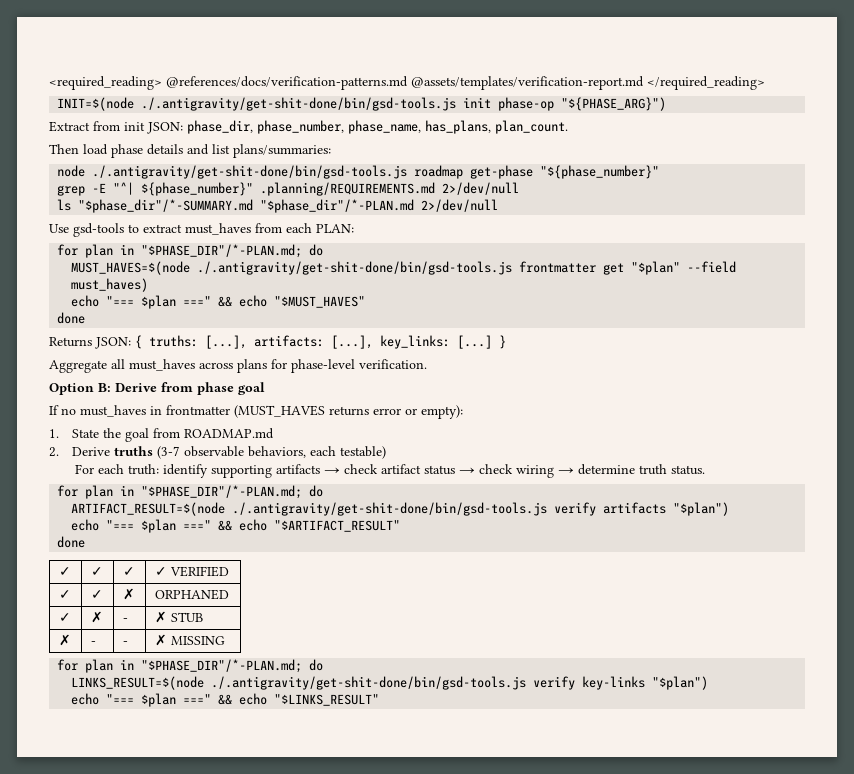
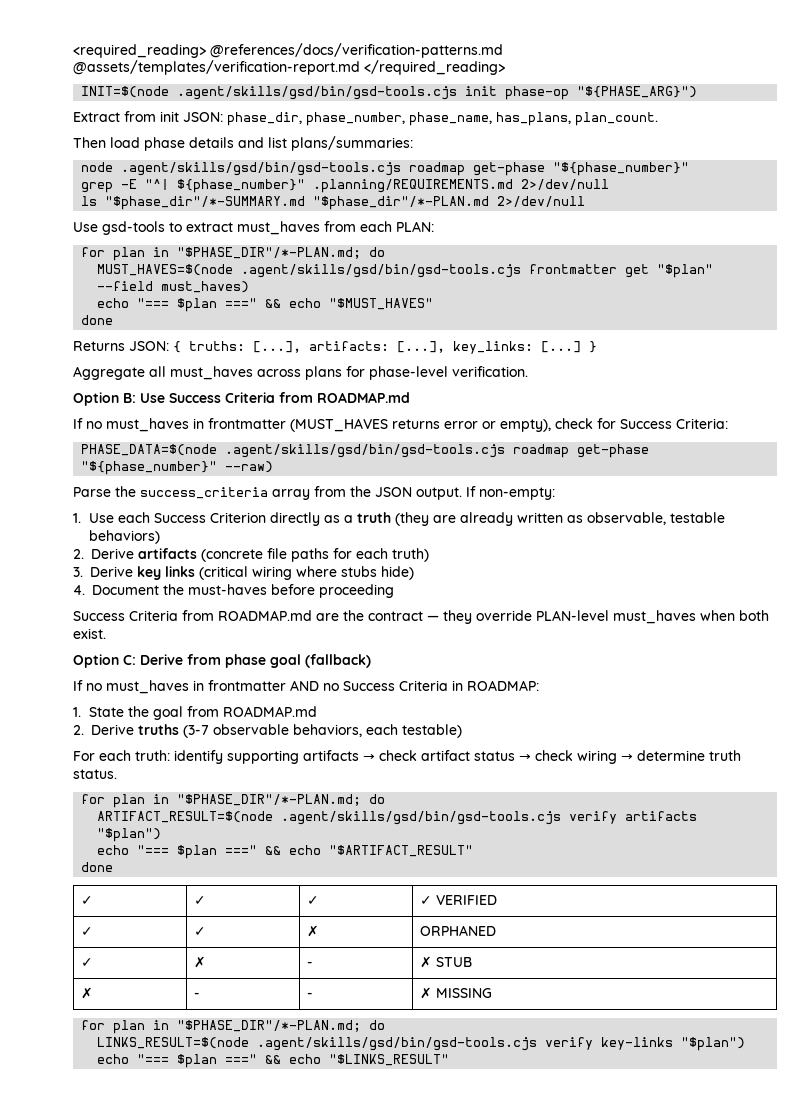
- INIT=$(node ./.antigravity/get-shit-done/bin/gsd-tools.js init phase-op "${PHASE_ARG}")
+ INIT=$(node .agent/skills/gsd/bin/gsd-tools.cjs init phase-op "${PHASE_ARG}")
- node ./.antigravity/get-shit-done/bin/gsd-tools.js roadmap get-phase "${phase_number}"
+ node .agent/skills/gsd/bin/gsd-tools.cjs roadmap get-phase "${phase_number}"
- MUST_HAVES=$(node ./.antigravity/get-shit-done/bin/gsd-tools.js frontmatter get "$plan" --field must_haves)
+ MUST_HAVES=$(node .agent/skills/gsd/bin/gsd-tools.cjs frontmatter get "$plan" --field must_haves)
- Option B: Derive from phase goal
+ Option B: Use Success Criteria from ROADMAP.md
- If no must_haves in frontmatter (MUST_HAVES returns error or empty):
+ If no must_haves in frontmatter (MUST_HAVES returns error or empty), check for Success Criteria:
+ PHASE_DATA=$(node .agent/skills/gsd/bin/gsd-tools.cjs roadmap get-phase "${phase_number}" --raw)
+ Parse the success_criteria array from the JSON output. If non-empty:
+ 1. Use each Success Criterion directly as a truth (they are already written as observable, testable behaviors)
+ 2. Derive artifacts (concrete file paths for each truth)
+ 3. Derive key links (critical wiring where stubs hide)
+ 4. Document the must-haves before proceeding
+ Success Criteria from ROADMAP.md are the contract — they override PLAN-level must_haves when both exist.
+ Option C: Derive from phase goal (fallback)
+ If no must_haves in frontmatter AND no Success Criteria in ROADMAP:
- ARTIFACT_RESULT=$(node ./.antigravity/get-shit-done/bin/gsd-tools.js verify artifacts "$plan")
+ ARTIFACT_RESULT=$(node .agent/skills/gsd/bin/gsd-tools.cjs verify artifacts "$plan")
- LINKS_RESULT=$(node ./.antigravity/get-shit-done/bin/gsd-tools.js verify key-links "$plan")
+ LINKS_RESULT=$(node .agent/skills/gsd/bin/gsd-tools.cjs verify key-links "$plan")

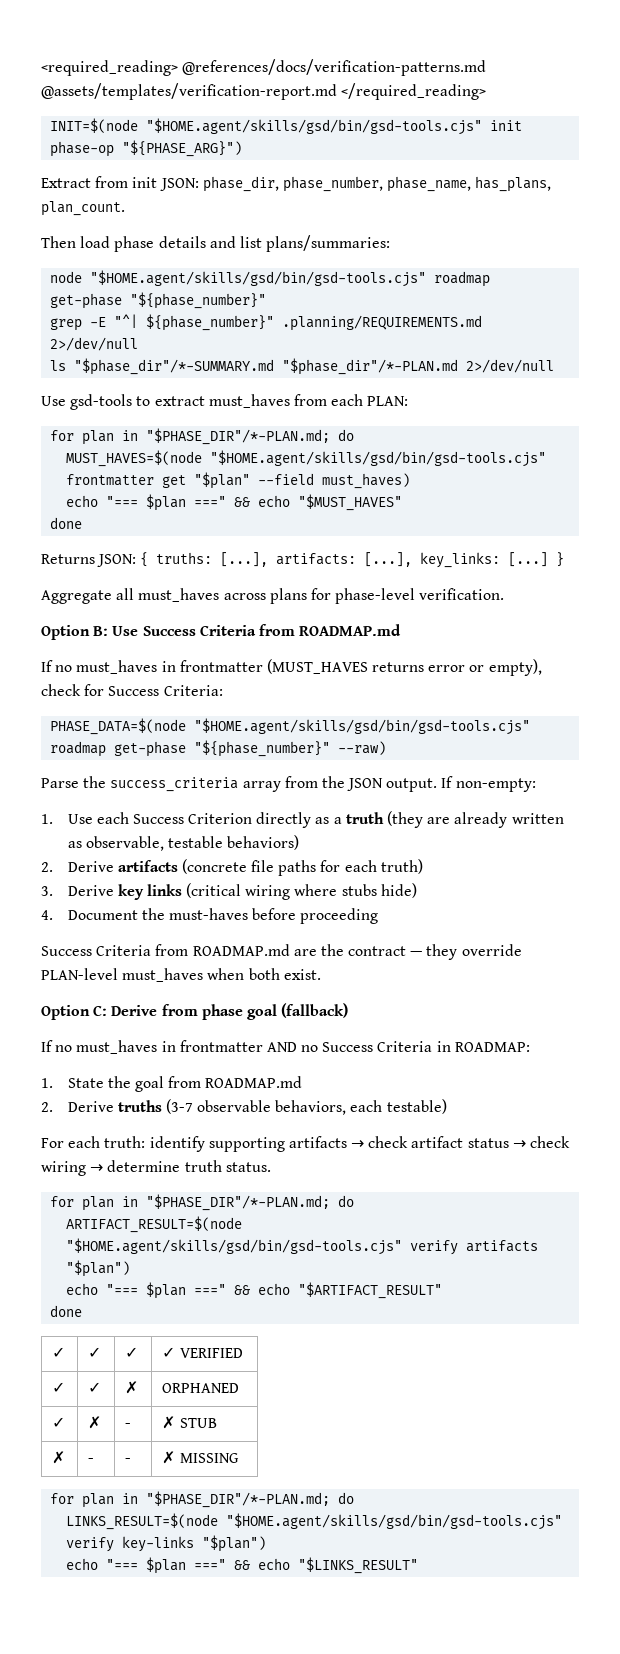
- INIT=$(node .agent/skills/gsd/bin/gsd-tools.cjs init phase-op "${PHASE_ARG}")
+ INIT=$(node "$HOME.agent/skills/gsd/bin/gsd-tools.cjs" init phase-op "${PHASE_ARG}")
- node .agent/skills/gsd/bin/gsd-tools.cjs roadmap get-phase "${phase_number}"
+ node "$HOME.agent/skills/gsd/bin/gsd-tools.cjs" roadmap get-phase "${phase_number}"
- MUST_HAVES=$(node .agent/skills/gsd/bin/gsd-tools.cjs frontmatter get "$plan" --field must_haves)
+ MUST_HAVES=$(node "$HOME.agent/skills/gsd/bin/gsd-tools.cjs" frontmatter get "$plan" --field must_haves)
- PHASE_DATA=$(node .agent/skills/gsd/bin/gsd-tools.cjs roadmap get-phase "${phase_number}" --raw)
+ PHASE_DATA=$(node "$HOME.agent/skills/gsd/bin/gsd-tools.cjs" roadmap get-phase "${phase_number}" --raw)
- ARTIFACT_RESULT=$(node .agent/skills/gsd/bin/gsd-tools.cjs verify artifacts "$plan")
+ ARTIFACT_RESULT=$(node "$HOME.agent/skills/gsd/bin/gsd-tools.cjs" verify artifacts "$plan")
- LINKS_RESULT=$(node .agent/skills/gsd/bin/gsd-tools.cjs verify key-links "$plan")
+ LINKS_RESULT=$(node "$HOME.agent/skills/gsd/bin/gsd-tools.cjs" verify key-links "$plan")

